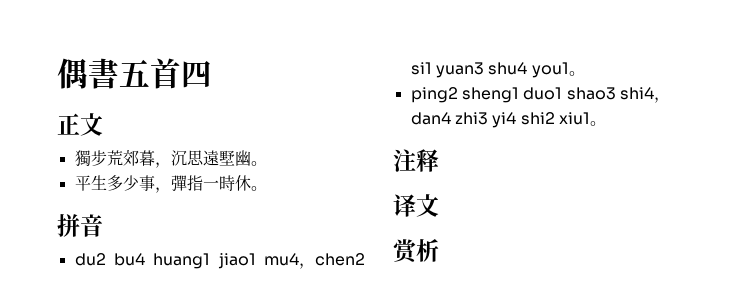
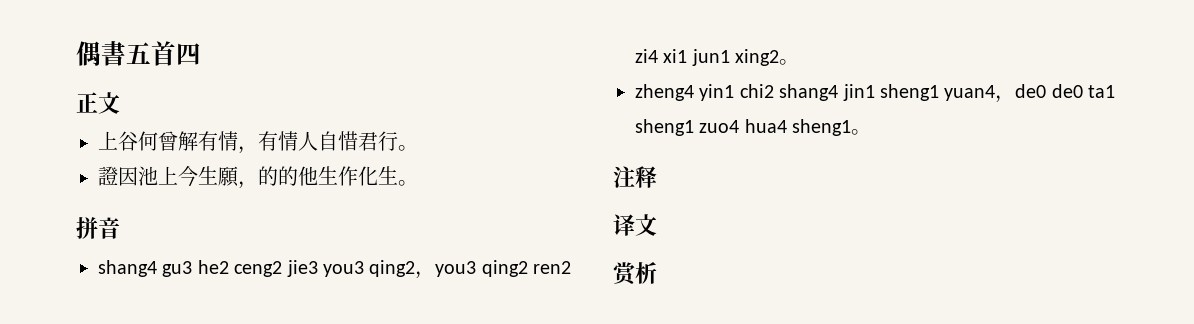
- 獨步荒郊暮，沉思遠墅幽。
- 平生多少事，彈指一時休。
+ 上谷何曾解有情，有情人自惜君行。
+ 證因池上今生願，的的他生作化生。
  拼音
- du2 bu4 huang1 jiao1 mu4，chen2 si1 yuan3 shu4 you1。
- ping2 sheng1 duo1 shao3 shi4，dan4 zhi3 yi4 shi2 xiu1。
+ shang4 gu3 he2 ceng2 jie3 you3 qing2，you3 qing2 ren2 zi4 xi1 jun1 xing2。
+ zheng4 yin1 chi2 shang4 jin1 sheng1 yuan4，de0 de0 ta1 sheng1 zuo4 hua4 sheng1。

